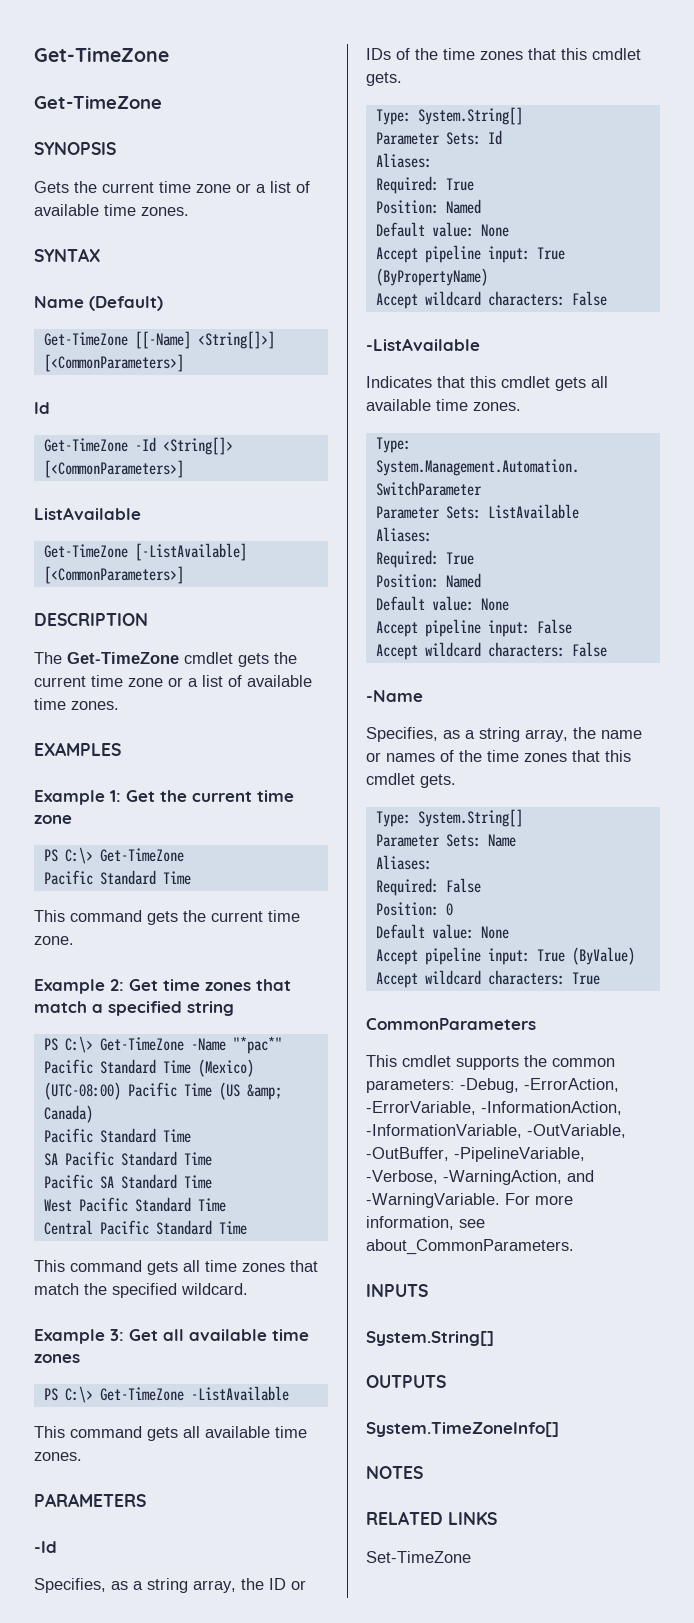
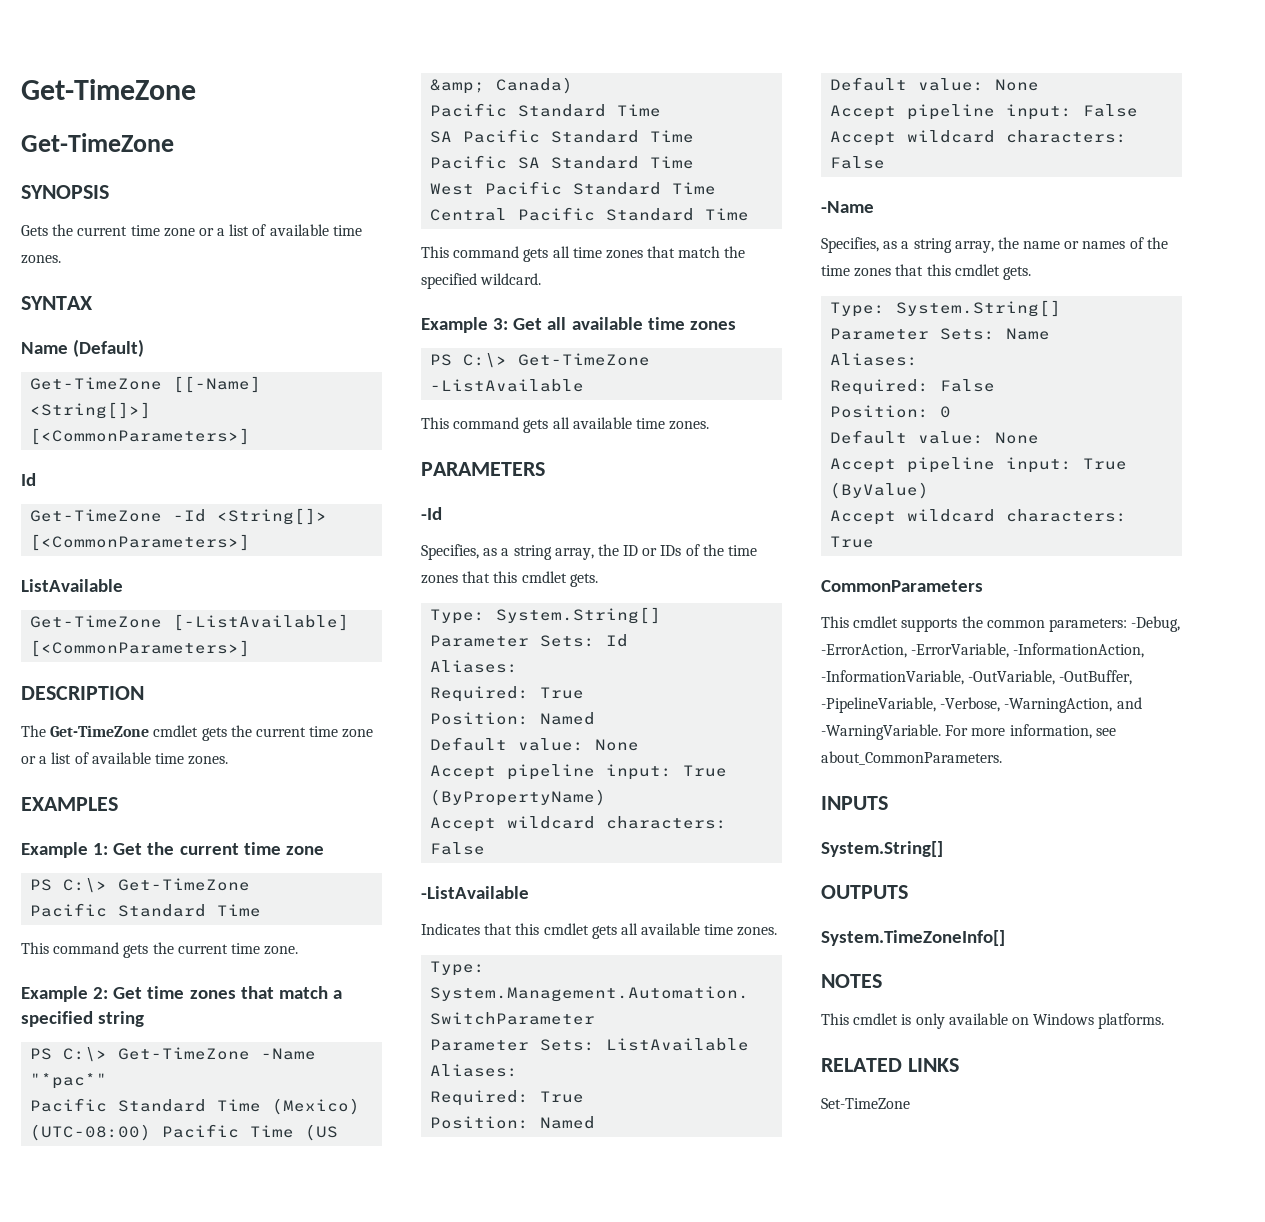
+ This cmdlet is only available on Windows platforms.

